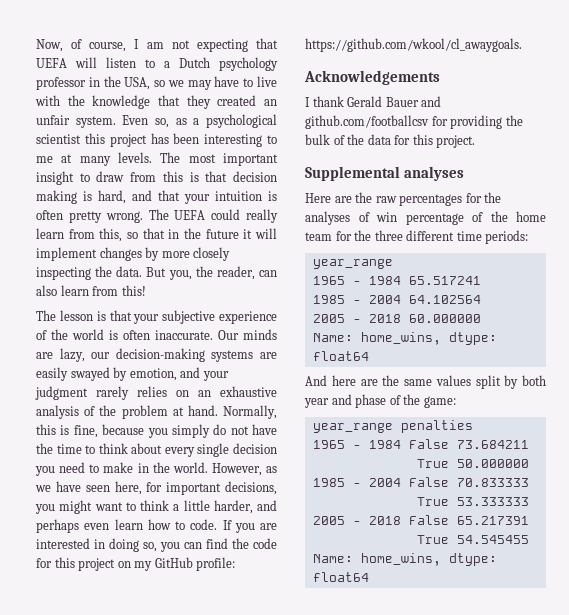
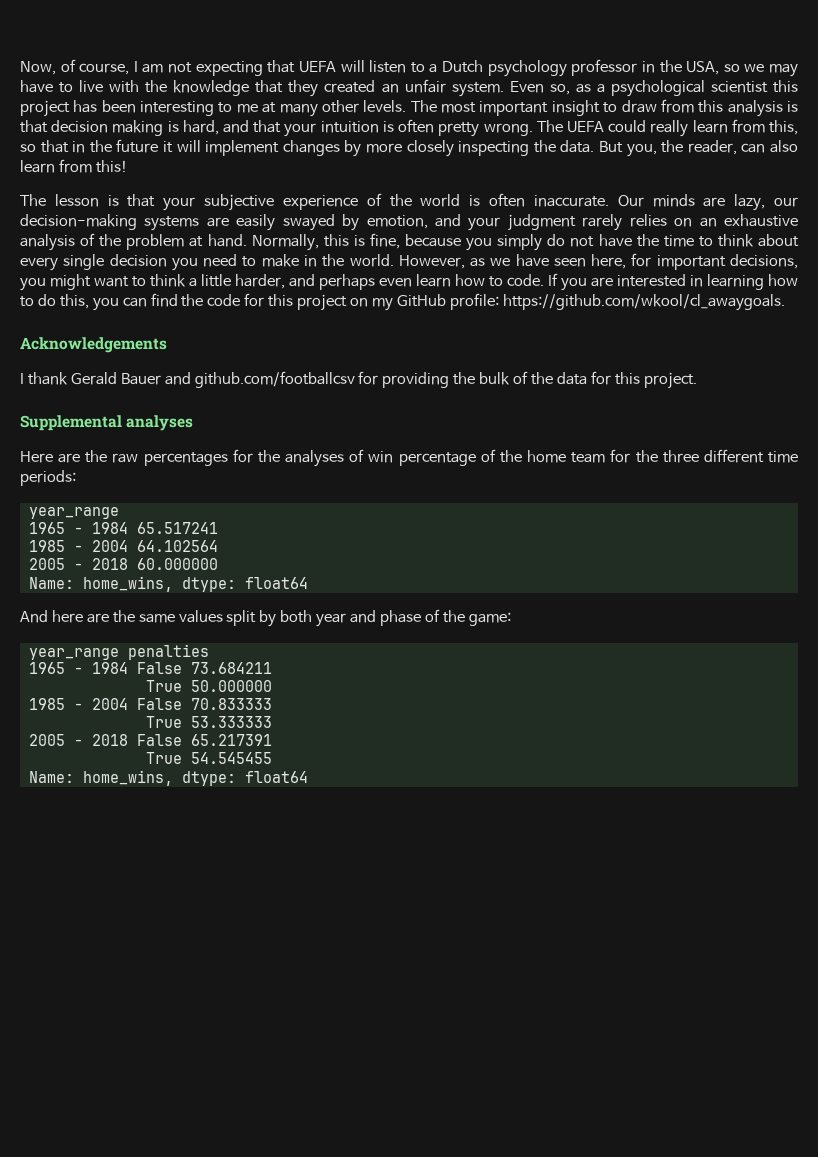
- Even so, as a psychological scientist this project has been interesting to me at many levels.
+ Even so, as a psychological scientist this project has been interesting to me at many other levels.
- The most important insight to draw from this is that decision making is hard, and that your intuition is often pretty wrong.
+ The most important insight to draw from this analysis is that decision making is hard, and that your intuition is often pretty wrong.
- If you are interested in doing so, you can find the code for this project on my GitHub profile: https://github.com/wkool/cl_awaygoals.
+ If you are interested in learning how to do this, you can find the code for this project on my GitHub profile: https://github.com/wkool/cl_awaygoals.

